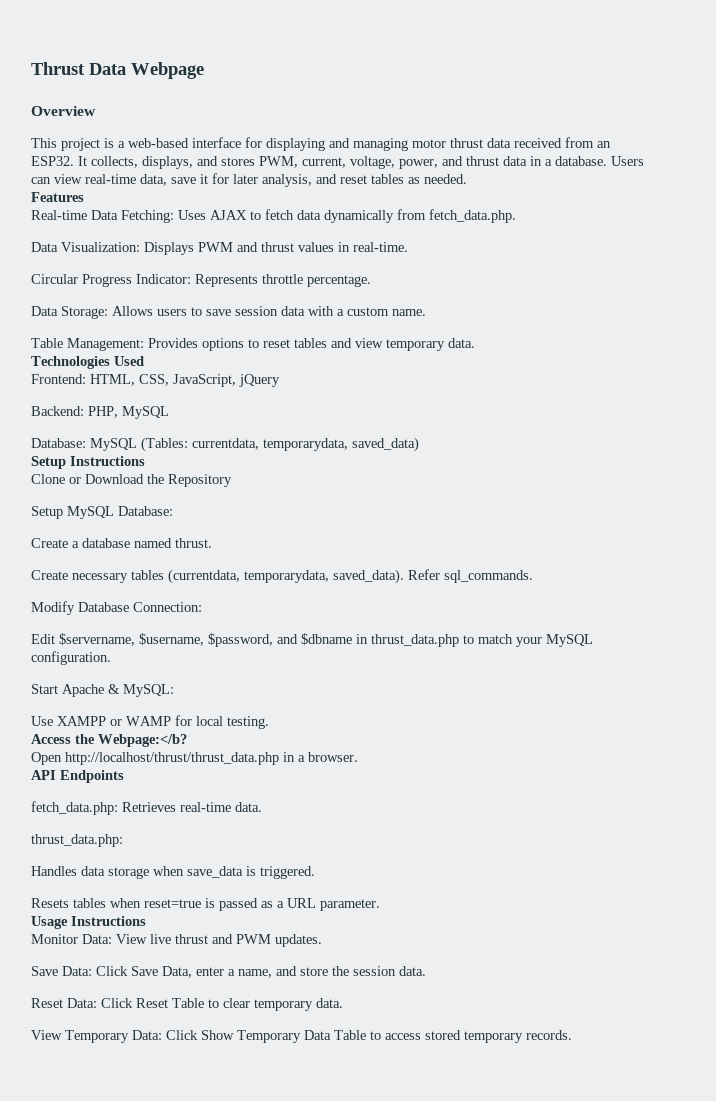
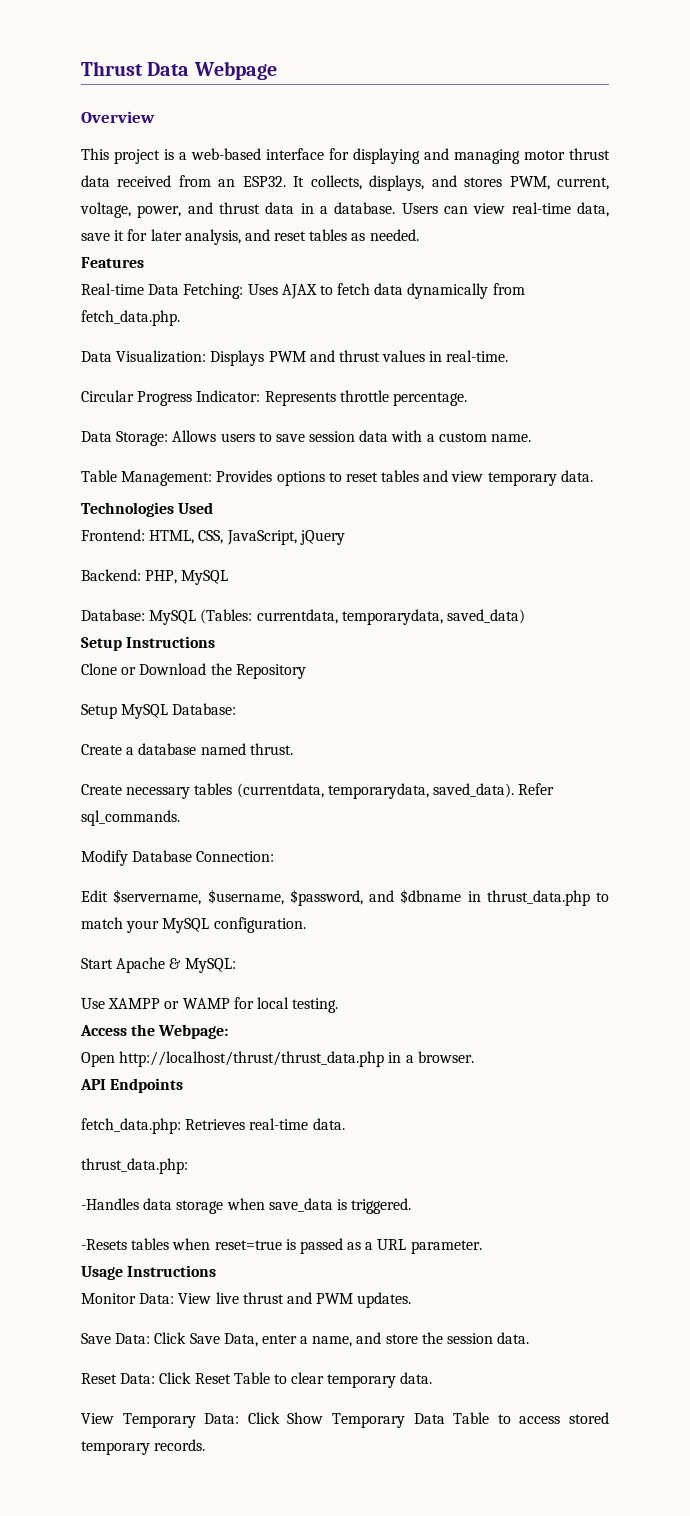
- Access the Webpage:</b?
+ Access the Webpage:
- Handles data storage when save_data is triggered.
+ -Handles data storage when save_data is triggered.
- Resets tables when reset=true is passed as a URL parameter.
+ -Resets tables when reset=true is passed as a URL parameter.

